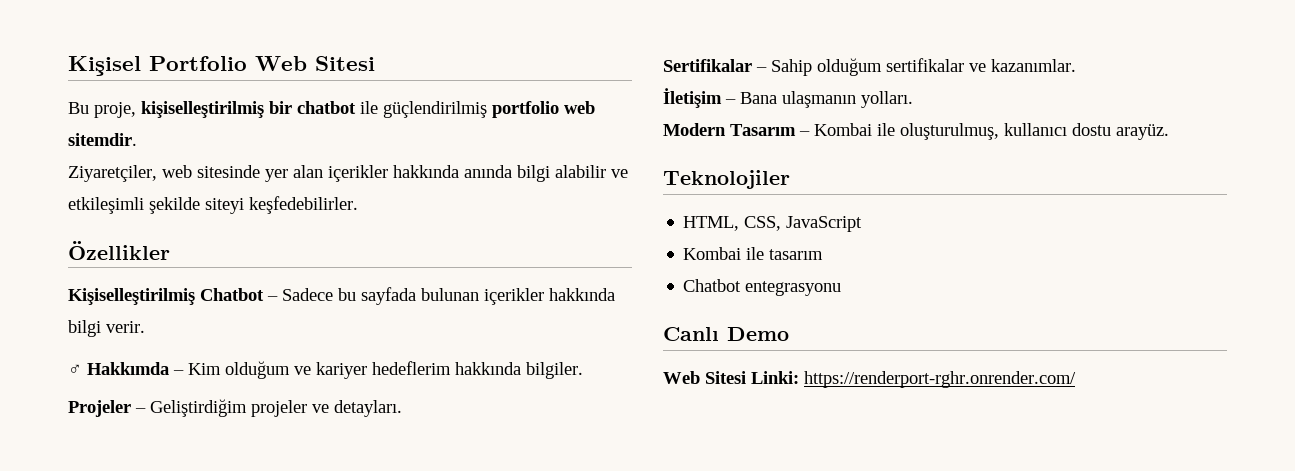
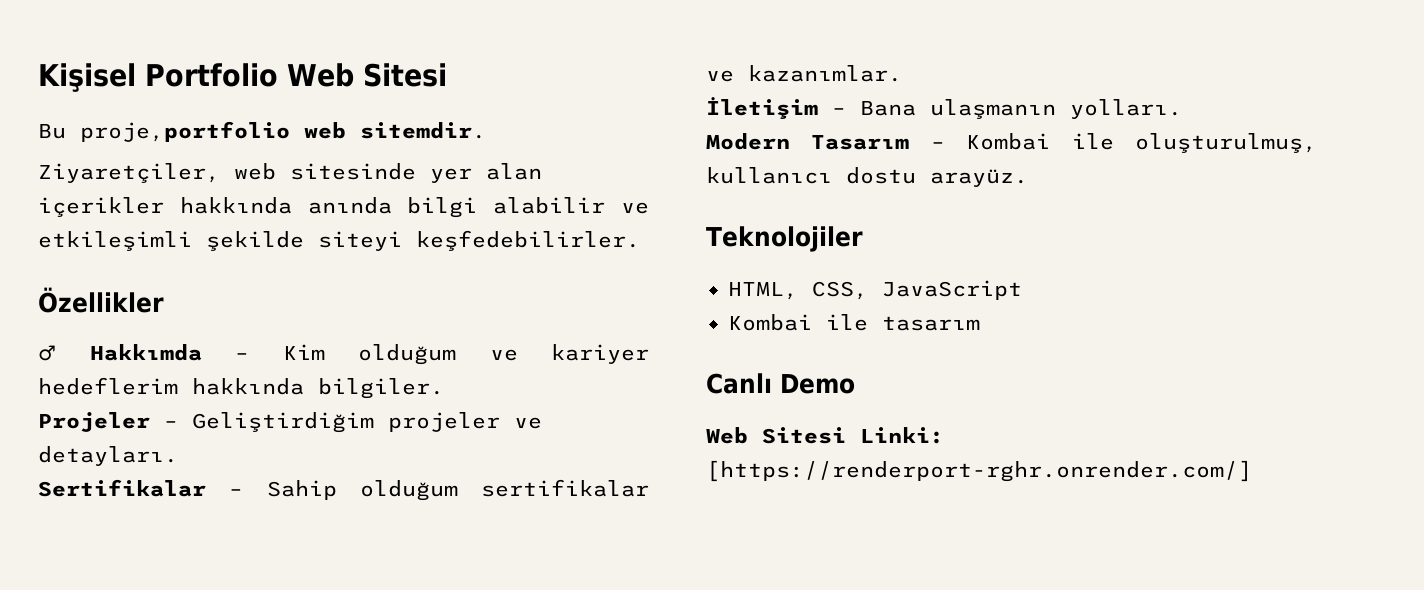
- Bu proje, kişiselleştirilmiş bir chatbot ile güçlendirilmiş portfolio web sitemdir.
+ Bu proje,portfolio web sitemdir.
- Kişiselleştirilmiş Chatbot – Sadece bu sayfada bulunan içerikler hakkında bilgi verir.
- Chatbot entegrasyonu
- Web Sitesi Linki: https://renderport-rghr.onrender.com/
+ Web Sitesi Linki: [https://renderport-rghr.onrender.com/]

